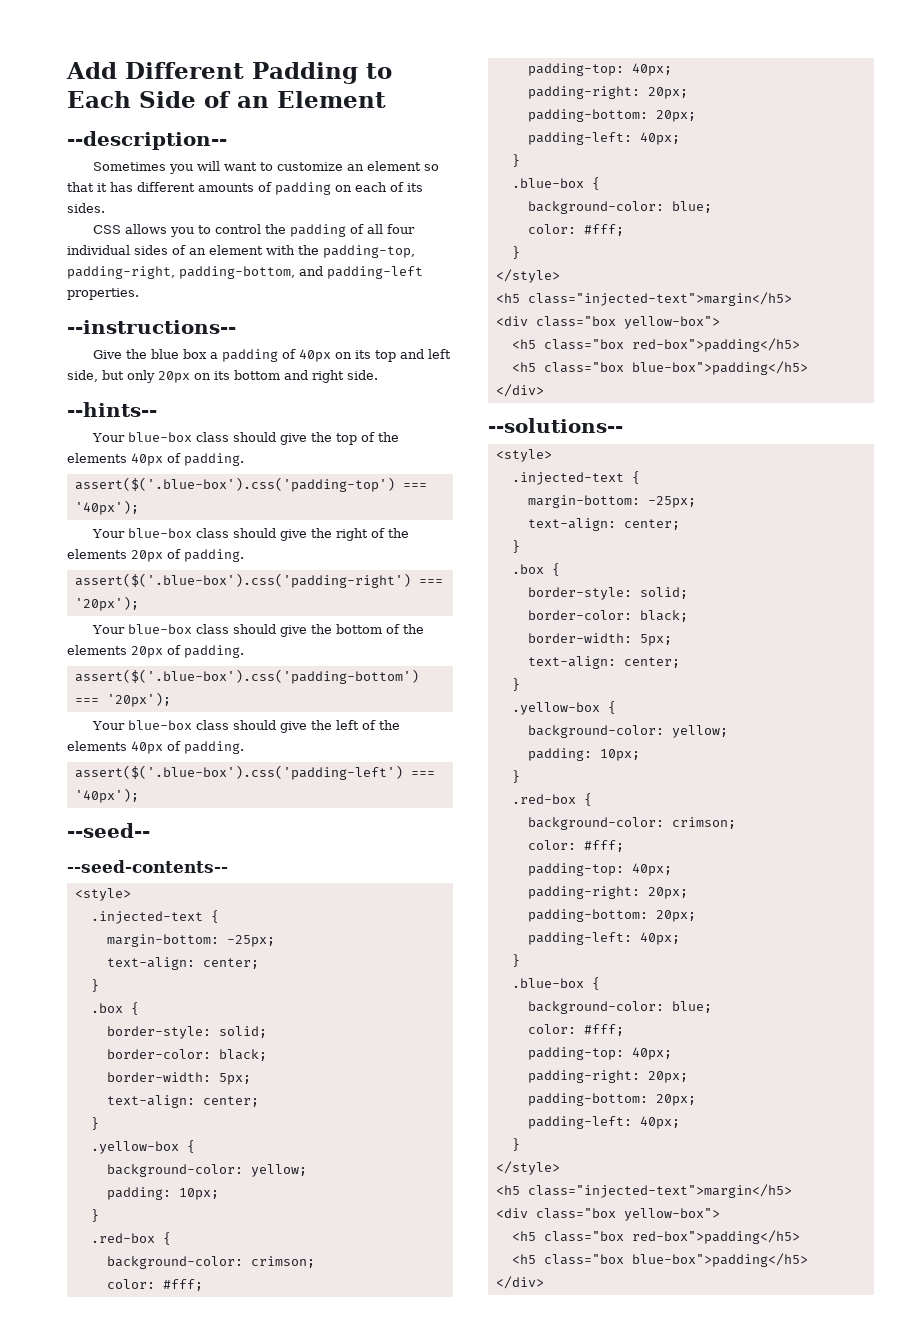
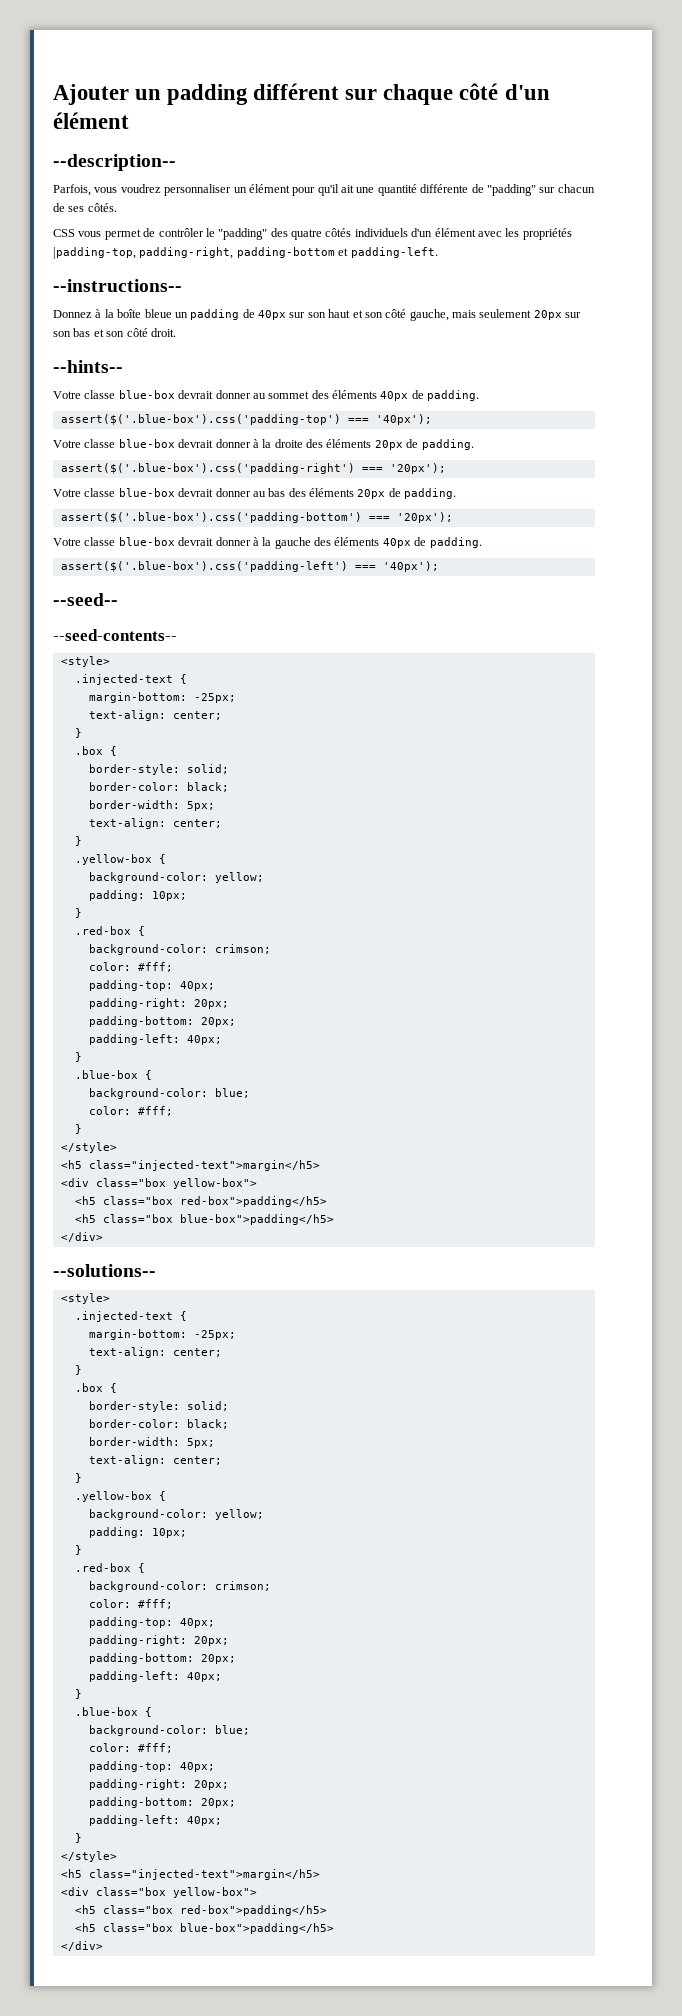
- Add Different Padding to Each Side of an Element
+ Ajouter un padding différent sur chaque côté d'un élément
  --description--
- Sometimes you will want to customize an element so that it has different amounts of padding on each of its sides.
- CSS allows you to control the padding of all four individual sides of an element with the padding-top, padding-right, padding-bottom, and padding-left properties.
+ Parfois, vous voudrez personnaliser un élément pour qu'il ait une quantité différente de "padding" sur chacun de ses côtés.
+ CSS vous permet de contrôler le "padding" des quatre côtés individuels d'un élément avec les propriétés |padding-top, padding-right, padding-bottom et padding-left.
  --instructions--
- Give the blue box a padding of 40px on its top and left side, but only 20px on its bottom and right side.
+ Donnez à la boîte bleue un padding de 40px sur son haut et son côté gauche, mais seulement 20px sur son bas et son côté droit.
  --hints--
- Your blue-box class should give the top of the elements 40px of padding.
+ Votre classe blue-box devrait donner au sommet des éléments 40px de padding.
  assert($('.blue-box').css('padding-top') === '40px');
- Your blue-box class should give the right of the elements 20px of padding.
+ Votre classe blue-box devrait donner à la droite des éléments 20px de padding.
  assert($('.blue-box').css('padding-right') === '20px');
- Your blue-box class should give the bottom of the elements 20px of padding.
+ Votre classe blue-box devrait donner au bas des éléments 20px de padding.
  assert($('.blue-box').css('padding-bottom') === '20px');
- Your blue-box class should give the left of the elements 40px of padding.
+ Votre classe blue-box devrait donner à la gauche des éléments 40px de padding.

